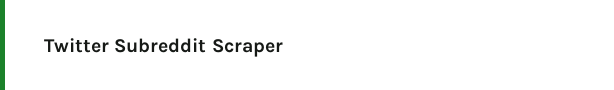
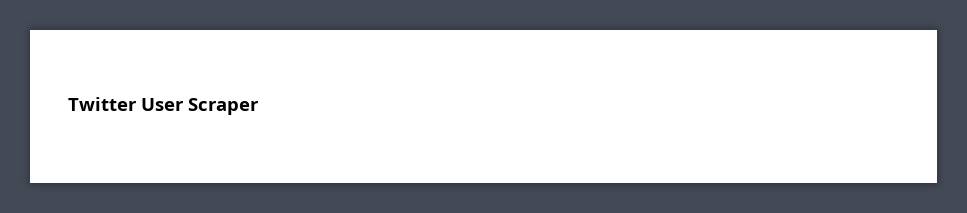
- Twitter Subreddit Scraper
+ Twitter User Scraper

